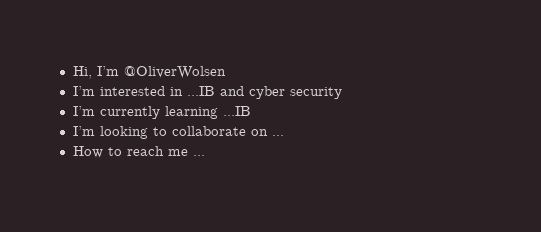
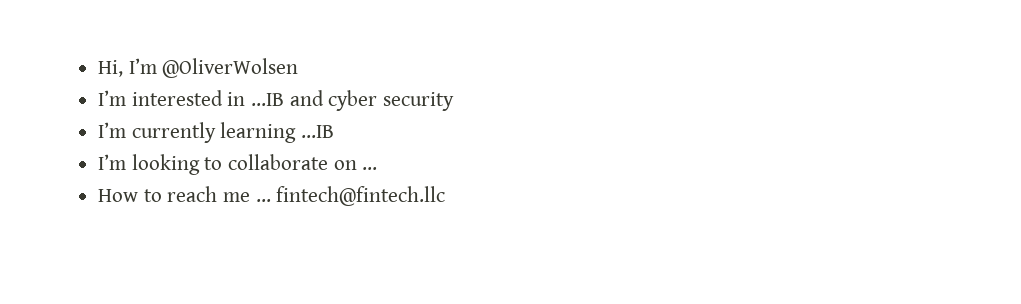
- How to reach me ...
+ How to reach me ... fintech@fintech.llc

